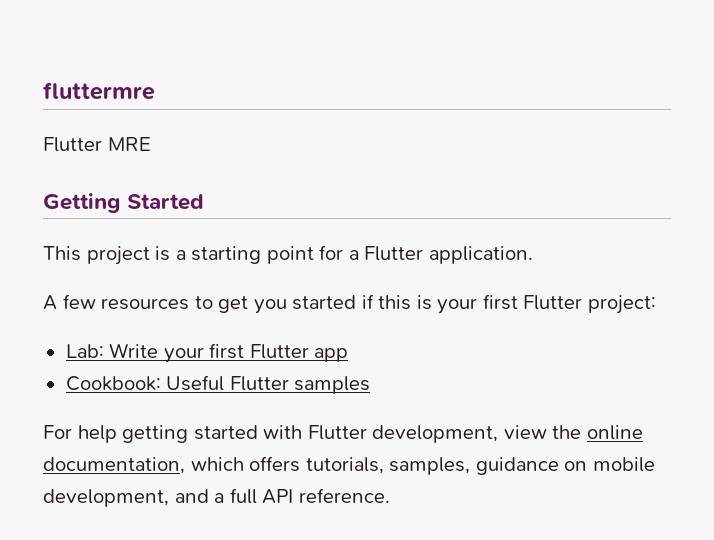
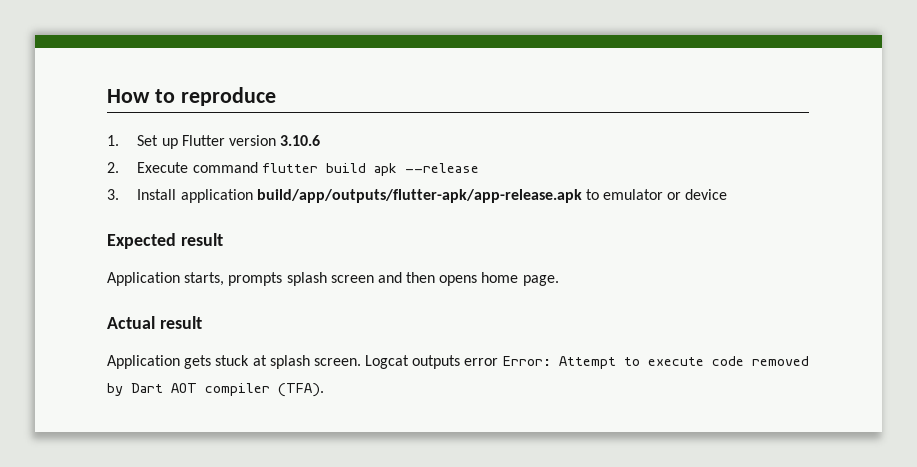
- fluttermre
- Flutter MRE
- Getting Started
- This project is a starting point for a Flutter application.
- A few resources to get you started if this is your first Flutter project:
- Lab: Write your first Flutter app
- Cookbook: Useful Flutter samples
- For help getting started with Flutter development, view the online documentation, which offers tutorials, samples, guidance on mobile development, and a full API reference.
+ How to reproduce
+ 1. Set up Flutter version 3.10.6
+ 2. Execute command flutter build apk --release
+ 3. Install application build/app/outputs/flutter-apk/app-release.apk to emulator or device
+ Expected result
+ Application starts, prompts splash screen and then opens home page.
+ Actual result
+ Application gets stuck at splash screen. Logcat outputs error Error: Attempt to execute code removed by Dart AOT compiler (TFA).

